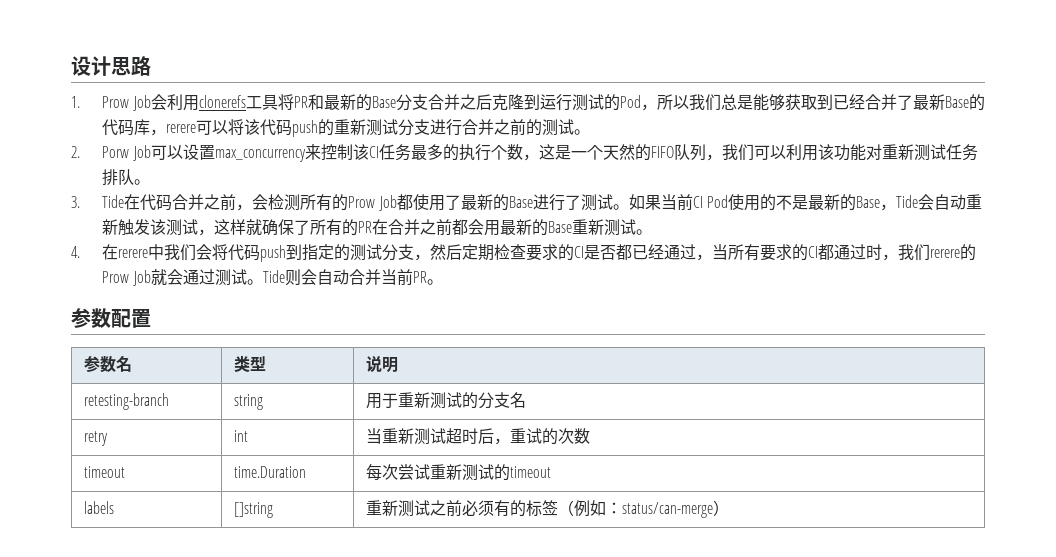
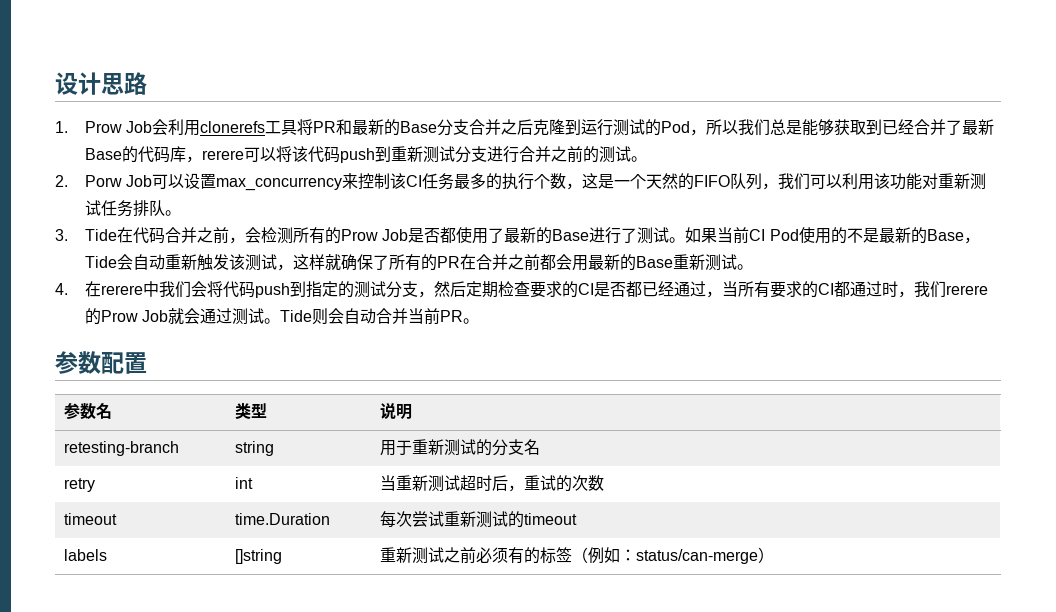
- 1. Prow Job会利用clonerefs工具将PR和最新的Base分支合并之后克隆到运行测试的Pod，所以我们总是能够获取到已经合并了最新Base的代码库，rerere可以将该代码push的重新测试分支进行合并之前的测试。
+ 1. Prow Job会利用clonerefs工具将PR和最新的Base分支合并之后克隆到运行测试的Pod，所以我们总是能够获取到已经合并了最新Base的代码库，rerere可以将该代码push到重新测试分支进行合并之前的测试。
- 3. Tide在代码合并之前，会检测所有的Prow Job都使用了最新的Base进行了测试。
+ 3. Tide在代码合并之前，会检测所有的Prow Job是否都使用了最新的Base进行了测试。

